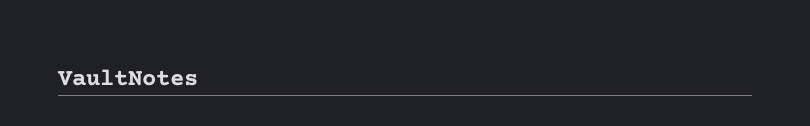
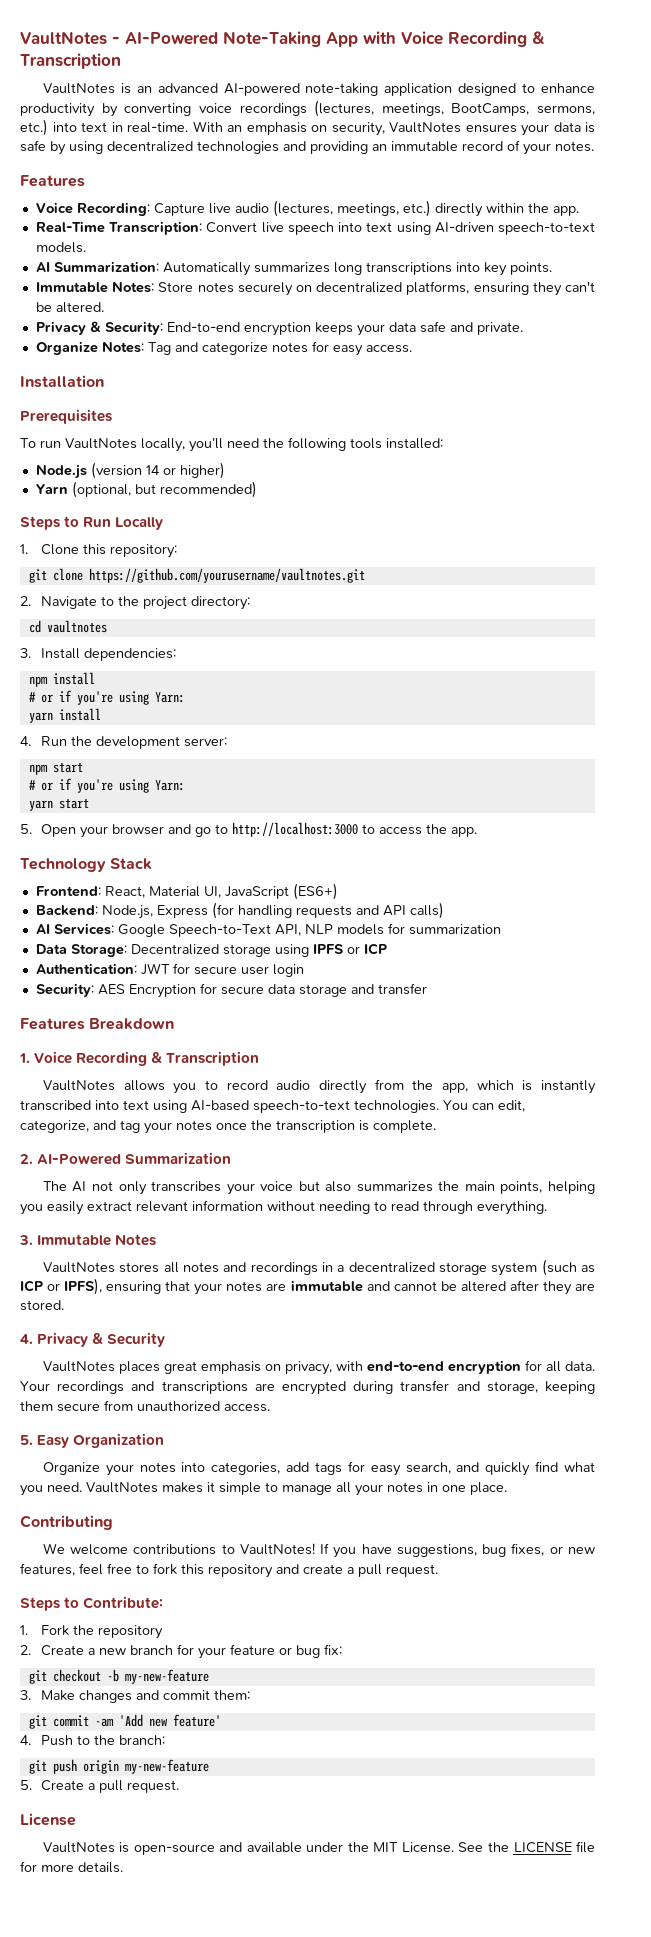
- VaultNotes
+ VaultNotes - AI-Powered Note-Taking App with Voice Recording & Transcription
+ VaultNotes is an advanced AI-powered note-taking application designed to enhance productivity by converting voice recordings (lectures, meetings, BootCamps, sermons, etc.) into text in real-time. With an emphasis on security, VaultNotes ensures your data is safe by using decentralized technologies and providing an immutable record of your notes.
+ Features
+ Voice Recording: Capture live audio (lectures, meetings, etc.) directly within the app.
+ Real-Time Transcription: Convert live speech into text using AI-driven speech-to-text models.
+ AI Summarization: Automatically summarizes long transcriptions into key points.
+ Immutable Notes: Store notes securely on decentralized platforms, ensuring they can't be altered.
+ Privacy & Security: End-to-end encryption keeps your data safe and private.
+ Organize Notes: Tag and categorize notes for easy access.
+ Installation
+ Prerequisites
+ To run VaultNotes locally, you’ll need the following tools installed:
+ Node.js (version 14 or higher)
+ Yarn (optional, but recommended)
+ Steps to Run Locally
+ 1. Clone this repository:
+ git clone https://github.com/yourusername/vaultnotes.git
+ 2. Navigate to the project directory:
+ cd vaultnotes
+ 3. Install dependencies:
+ npm install
+ # or if you're using Yarn:
+ yarn install
+ 4. Run the development server:
+ npm start
+ # or if you're using Yarn:
+ yarn start
+ 5. Open your browser and go to http://localhost:3000 to access the app.
+ Technology Stack
+ Frontend: React, Material UI, JavaScript (ES6+)
+ Backend: Node.js, Express (for handling requests and API calls)
+ AI Services: Google Speech-to-Text API, NLP models for summarization
+ Data Storage: Decentralized storage using IPFS or ICP
+ Authentication: JWT for secure user login
+ Security: AES Encryption for secure data storage and transfer
+ Features Breakdown
+ 1. Voice Recording & Transcription
+ VaultNotes allows you to record audio directly from the app, which is instantly transcribed into text using AI-based speech-to-text technologies. You can edit, categorize, and tag your notes once the transcription is complete.
+ 2. AI-Powered Summarization
+ The AI not only transcribes your voice but also summarizes the main points, helping you easily extract relevant information without needing to read through everything.
+ 3. Immutable Notes
+ VaultNotes stores all notes and recordings in a decentralized storage system (such as ICP or IPFS), ensuring that your notes are immutable and cannot be altered after they are stored.
+ 4. Privacy & Security
+ VaultNotes places great emphasis on privacy, with end-to-end encryption for all data. Your recordings and transcriptions are encrypted during transfer and storage, keeping them secure from unauthorized access.
+ 5. Easy Organization
+ Organize your notes into categories, add tags for easy search, and quickly find what you need. VaultNotes makes it simple to manage all your notes in one place.
+ Contributing
+ We welcome contributions to VaultNotes! If you have suggestions, bug fixes, or new features, feel free to fork this repository and create a pull request.
+ Steps to Contribute:
+ 1. Fork the repository
+ 2. Create a new branch for your feature or bug fix:
+ git checkout -b my-new-feature
+ 3. Make changes and commit them:
+ git commit -am 'Add new feature'
+ 4. Push to the branch:
+ git push origin my-new-feature
+ 5. Create a pull request.
+ License
+ VaultNotes is open-source and available under the MIT License. See the LICENSE file for more details.

